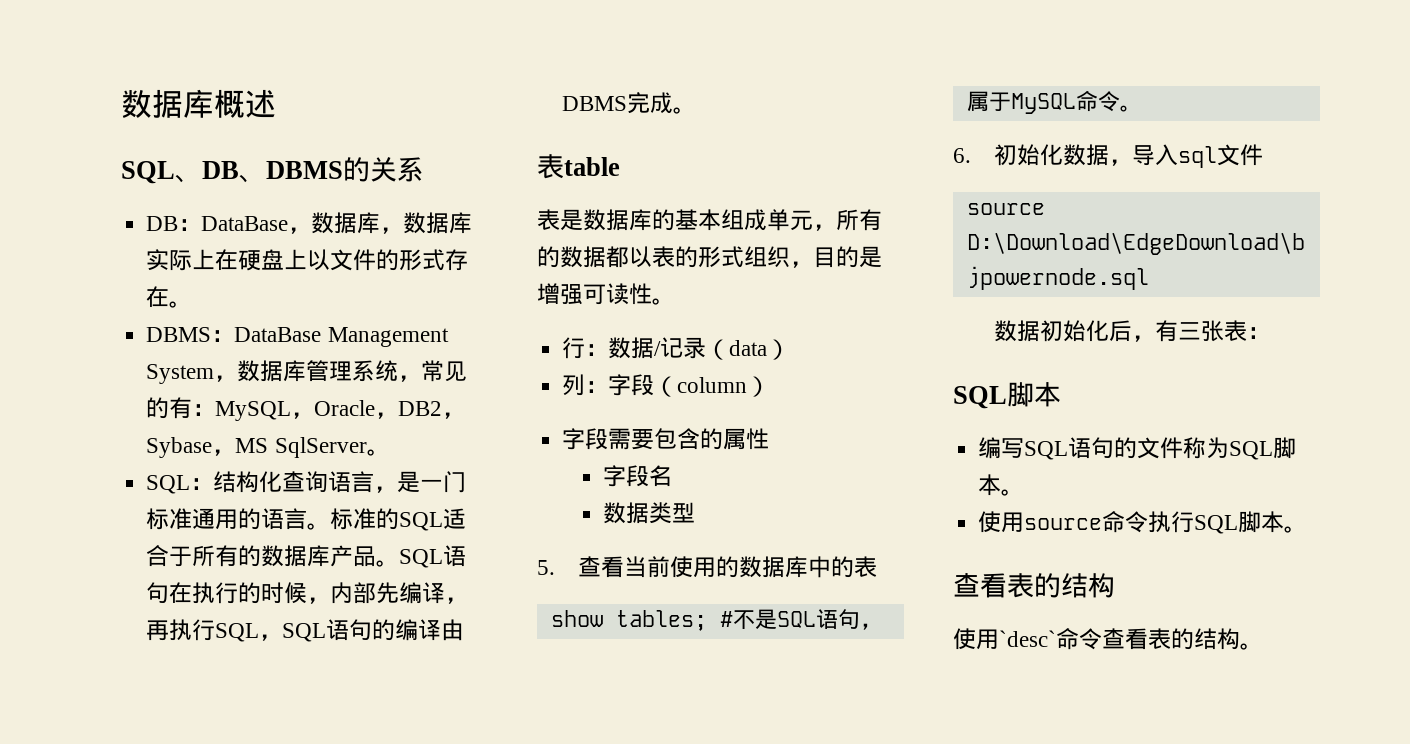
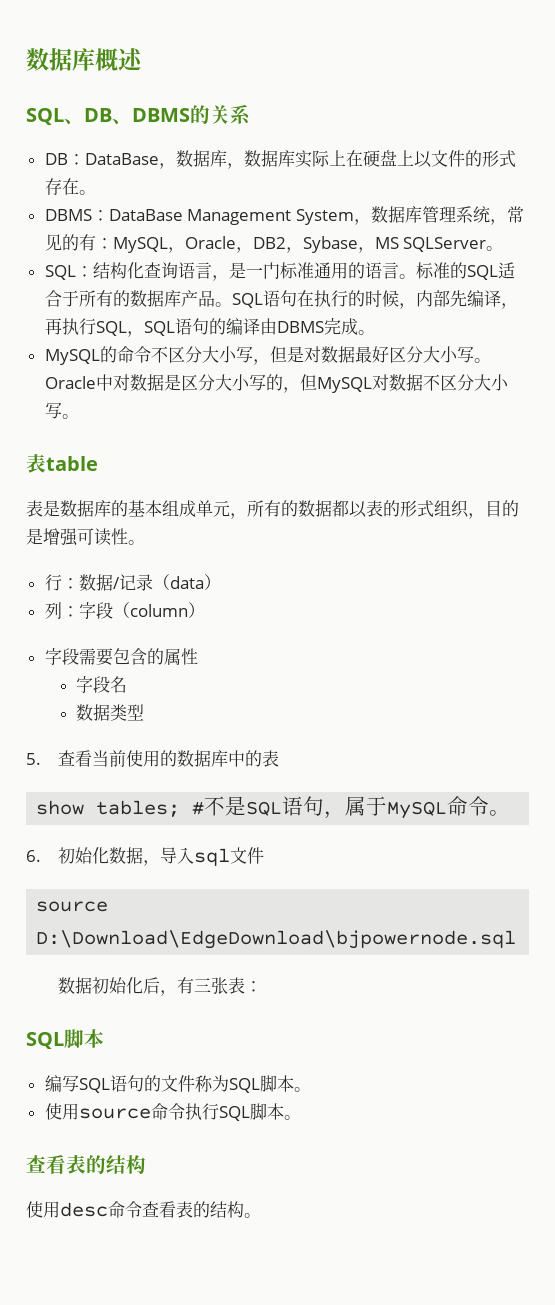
- DBMS：DataBase Management System，数据库管理系统，常见的有：MySQL，Oracle，DB2，Sybase，MS SqlServer。
+ DBMS：DataBase Management System，数据库管理系统，常见的有：MySQL，Oracle，DB2，Sybase，MS SQLServer。
+ MySQL的命令不区分大小写，但是对数据最好区分大小写。Oracle中对数据是区分大小写的，但MySQL对数据不区分大小写。
- 使用`desc`命令查看表的结构。
+ 使用desc命令查看表的结构。

